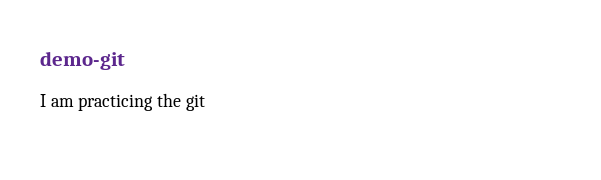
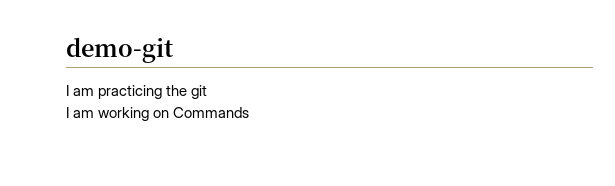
+ I am working on Commands

